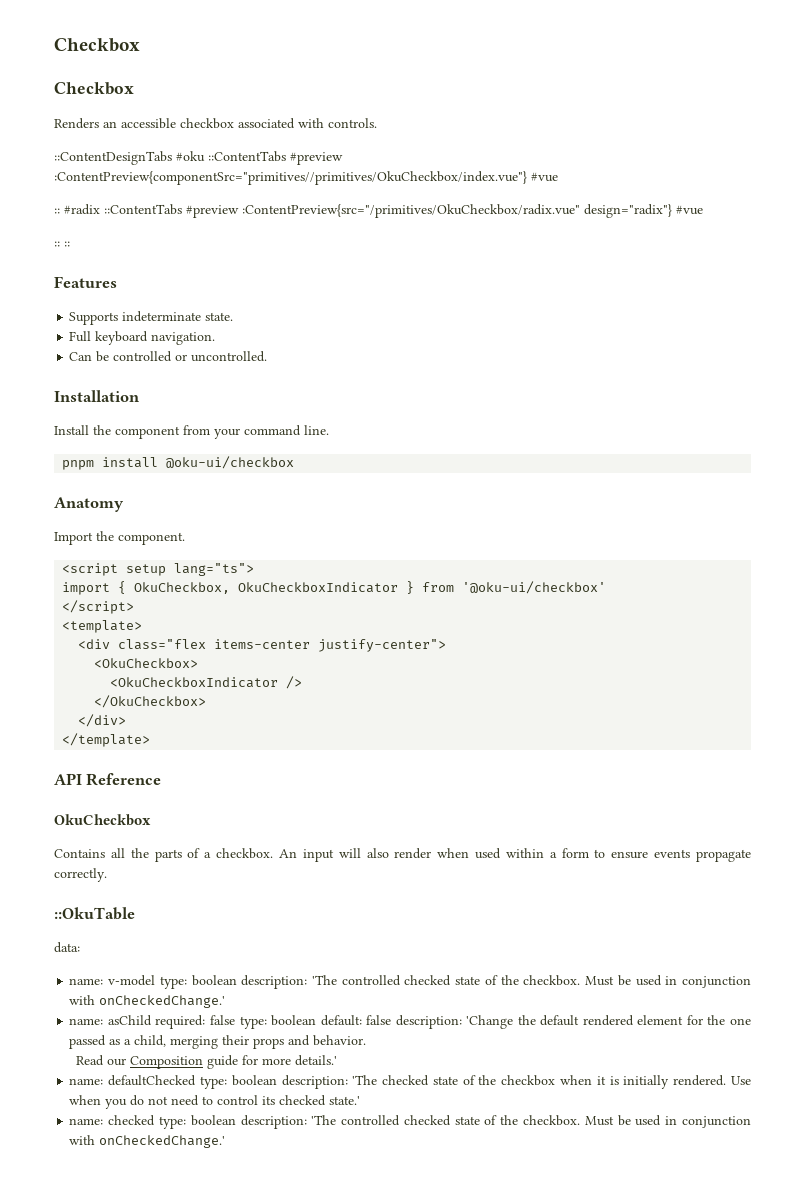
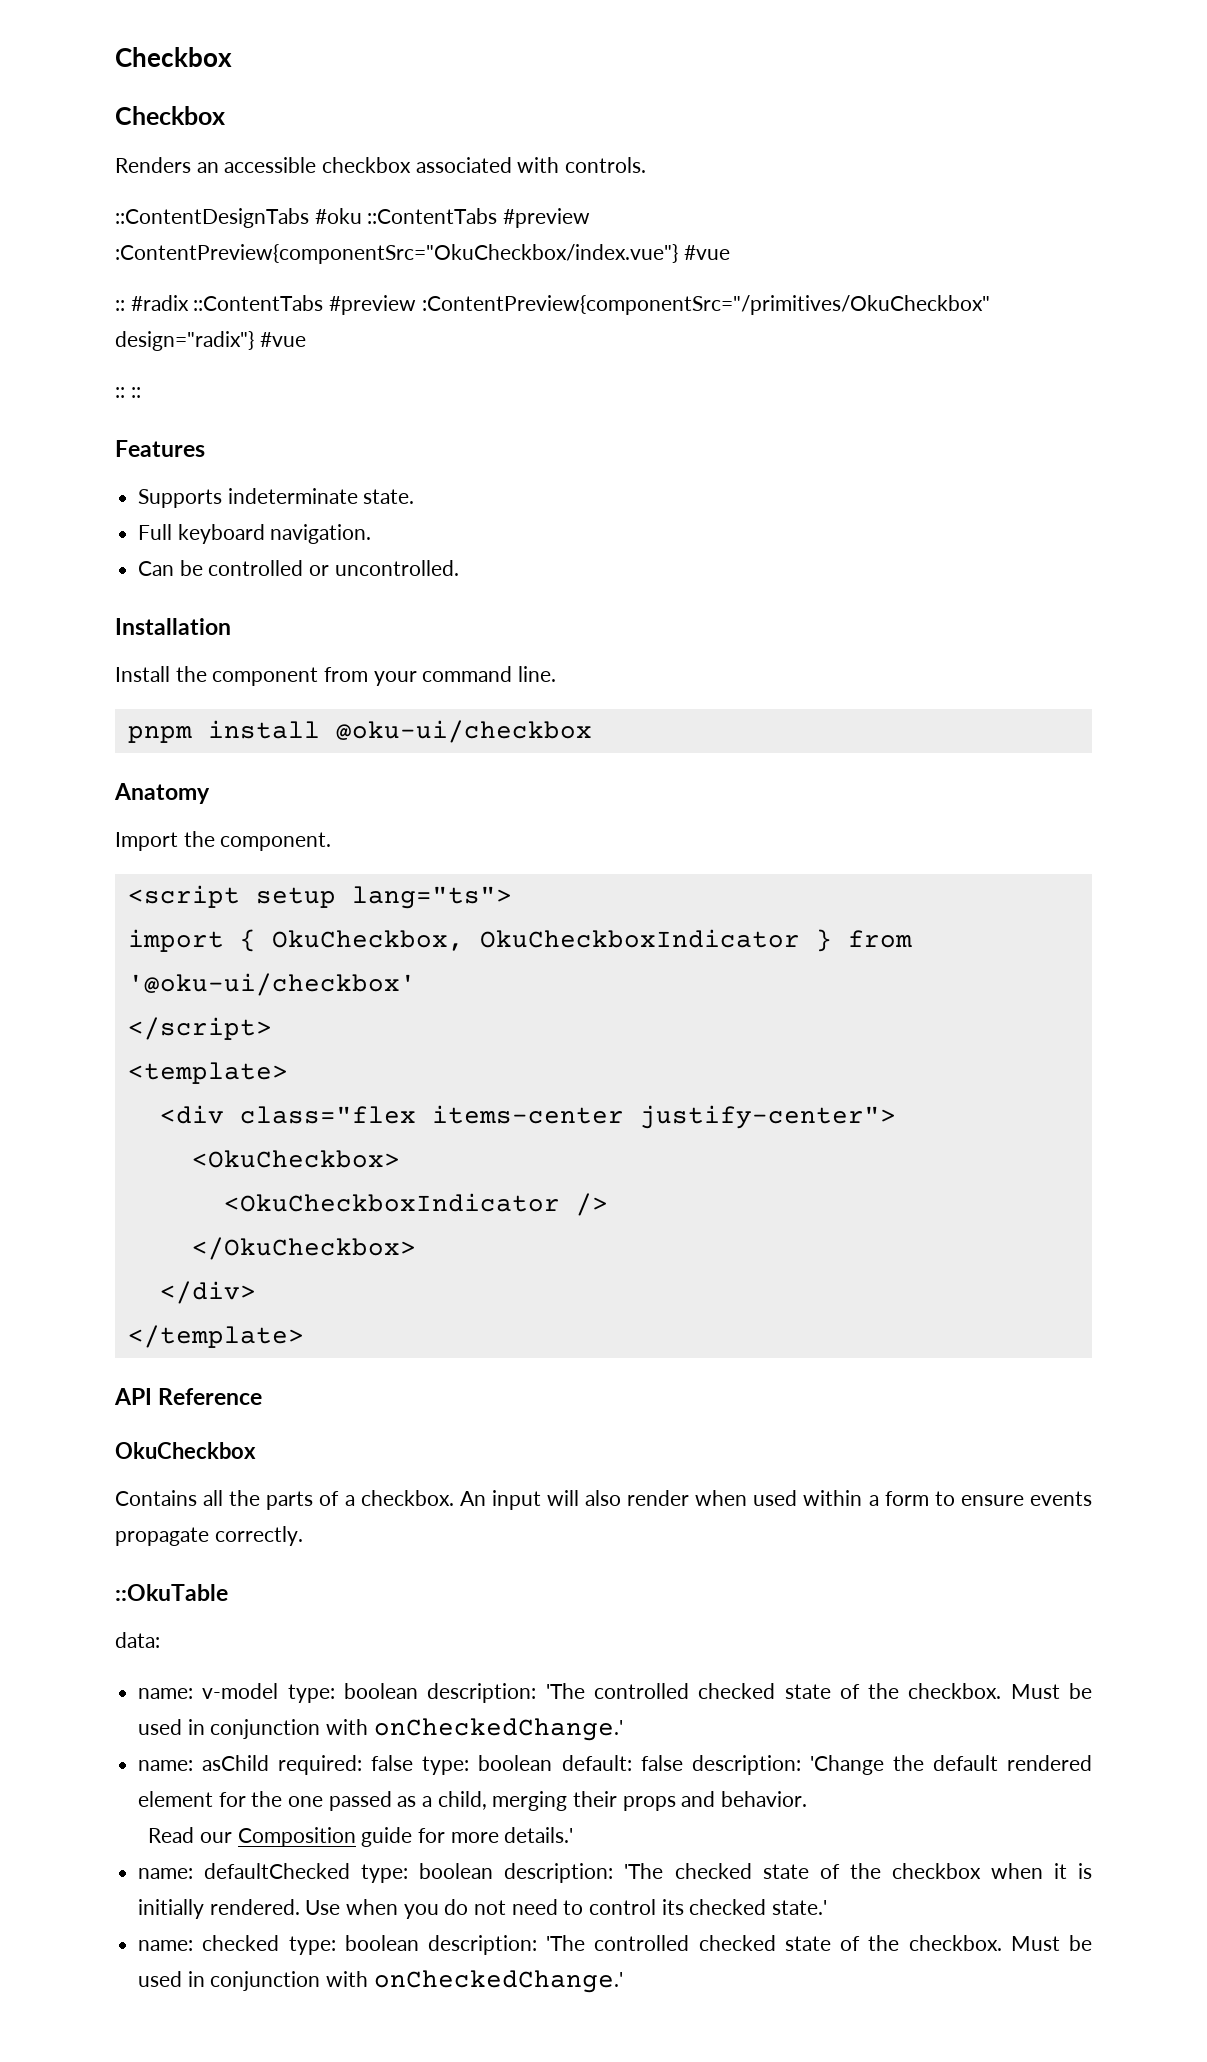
- ::ContentDesignTabs #oku ::ContentTabs #preview :ContentPreview{componentSrc="primitives//primitives/OkuCheckbox/index.vue"} #vue
+ ::ContentDesignTabs #oku ::ContentTabs #preview :ContentPreview{componentSrc="OkuCheckbox/index.vue"} #vue
- :: #radix ::ContentTabs #preview :ContentPreview{src="/primitives/OkuCheckbox/radix.vue" design="radix"} #vue
+ :: #radix ::ContentTabs #preview :ContentPreview{componentSrc="/primitives/OkuCheckbox" design="radix"} #vue

